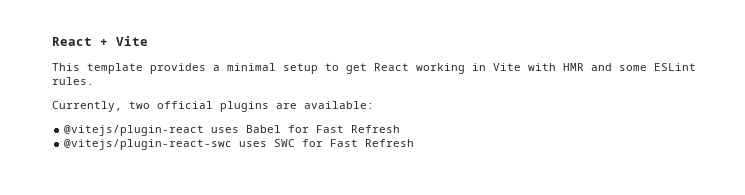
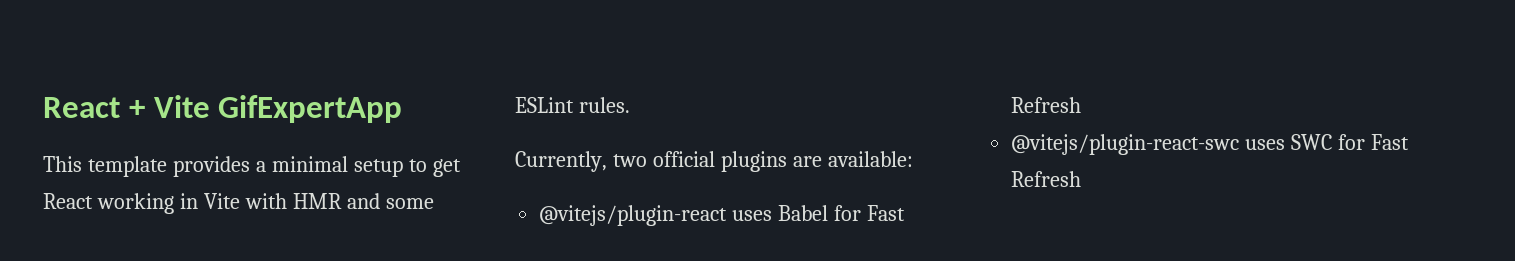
- React + Vite
+ React + Vite GifExpertApp

